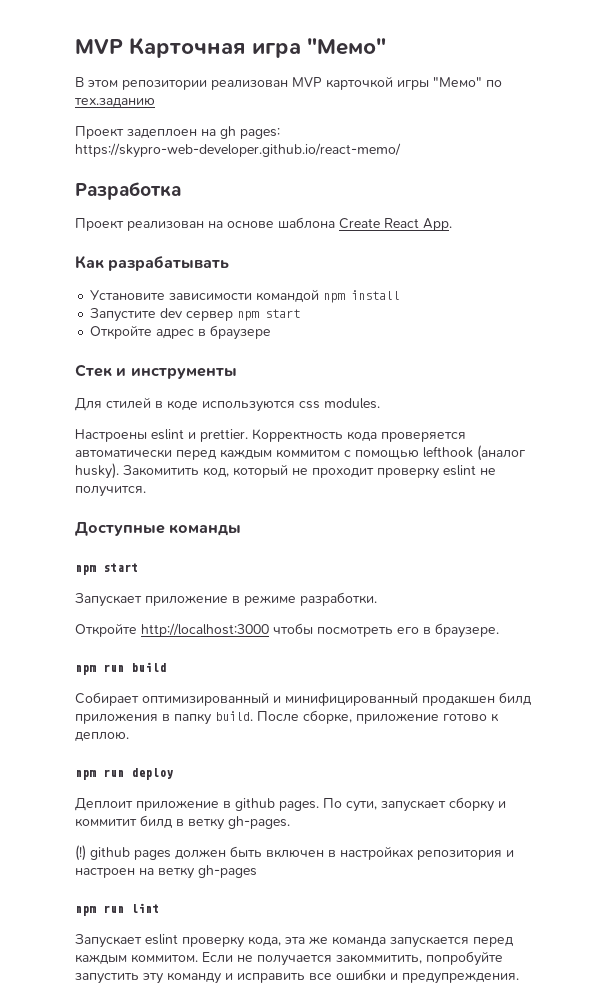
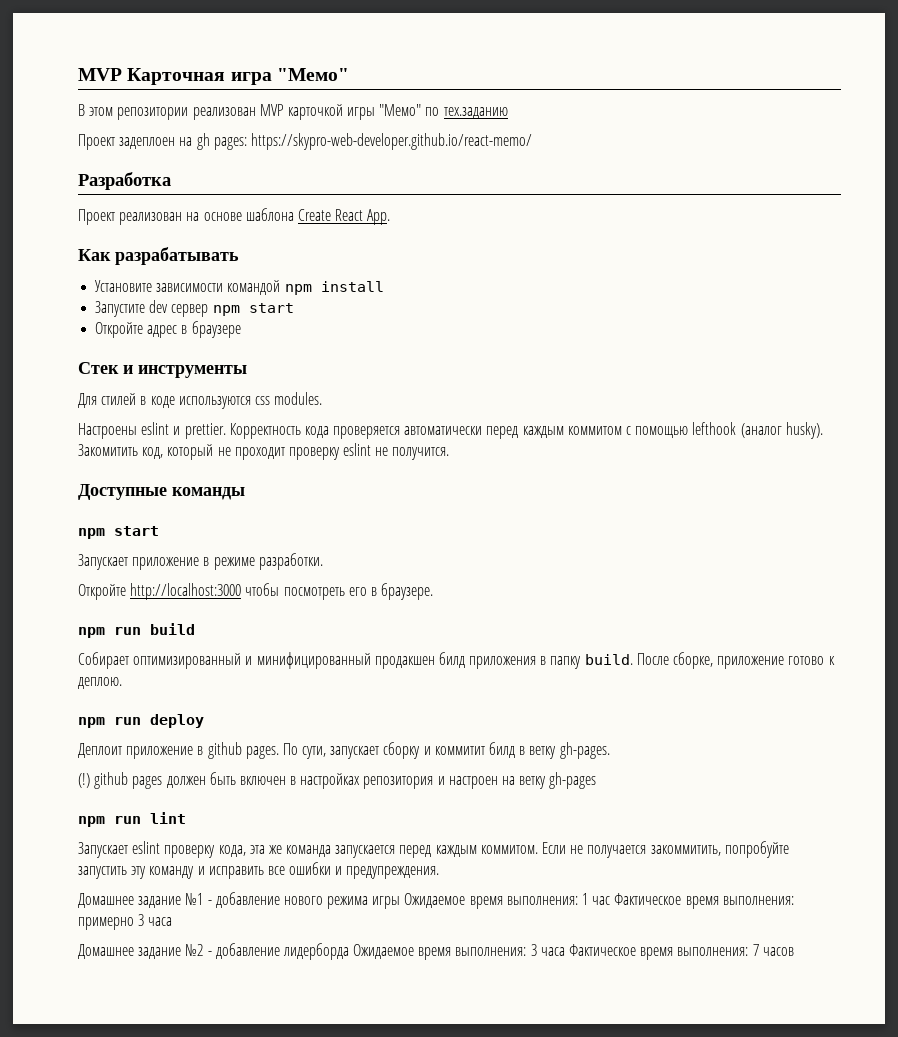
+ Домашнее задание №1 - добавление нового режима игры Ожидаемое время выполнения: 1 час Фактическое время выполнения: примерно 3 часа
+ Домашнее задание №2 - добавление лидерборда Ожидаемое время выполнения: 3 часа Фактическое время выполнения: 7 часов

